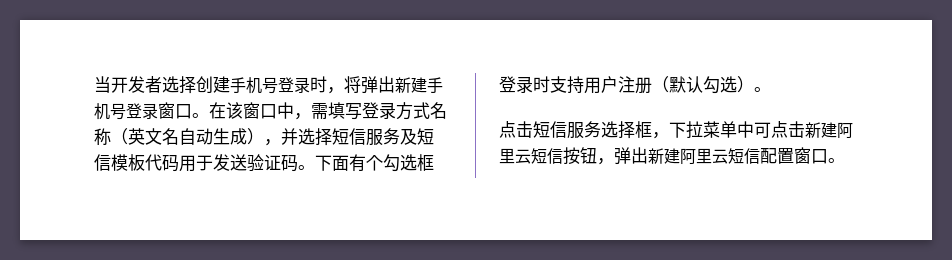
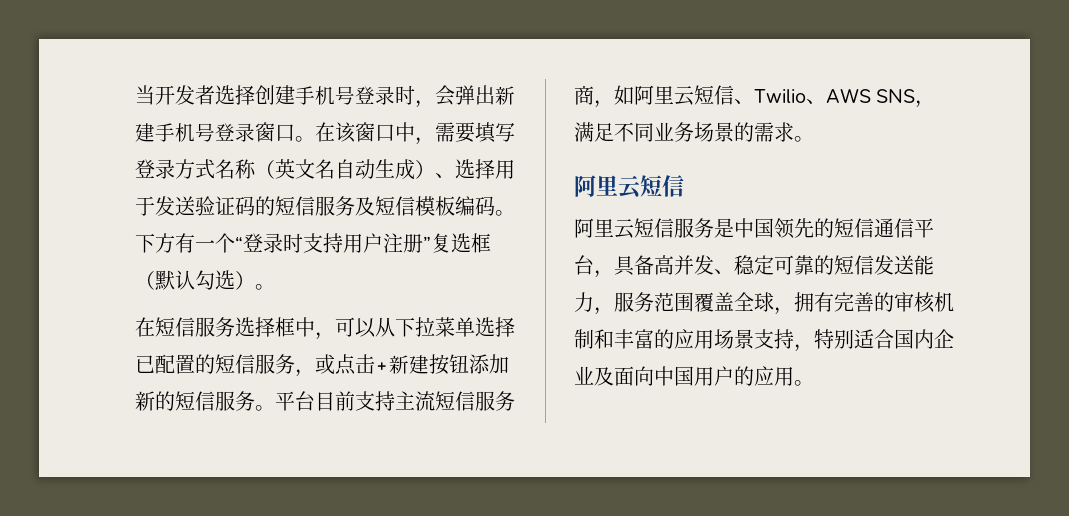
- 当开发者选择创建手机号登录时，将弹出新建手机号登录窗口。
+ 当开发者选择创建手机号登录时，会弹出新建手机号登录窗口。
- 在该窗口中，需填写登录方式名称（英文名自动生成），并选择短信服务及短信模板代码用于发送验证码。下面有个勾选框登录时支持用户注册（默认勾选）。
+ 在该窗口中，需要填写登录方式名称（英文名自动生成）、选择用于发送验证码的短信服务及短信模板编码。下方有一个“登录时支持用户注册”复选框（默认勾选）。
- 点击短信服务选择框，下拉菜单中可点击新建阿里云短信按钮，弹出新建阿里云短信配置窗口。
+ 在短信服务选择框中，可以从下拉菜单选择已配置的短信服务，或点击+新建按钮添加新的短信服务。平台目前支持主流短信服务商，如阿里云短信、Twilio、AWS SNS，满足不同业务场景的需求。
+ 阿里云短信
+ 阿里云短信服务是中国领先的短信通信平台，具备高并发、稳定可靠的短信发送能力，服务范围覆盖全球，拥有完善的审核机制和丰富的应用场景支持，特别适合国内企业及面向中国用户的应用。

